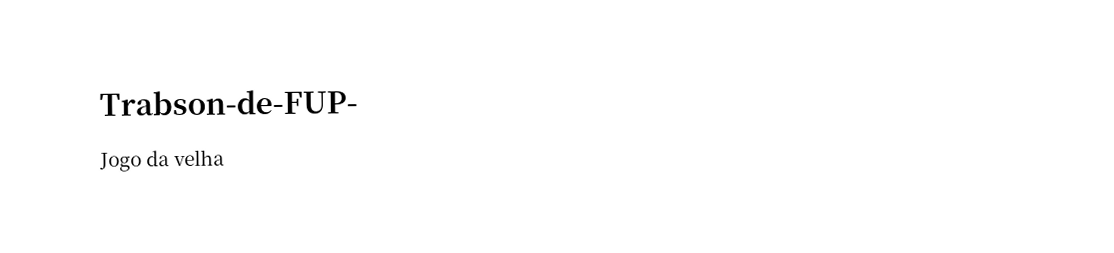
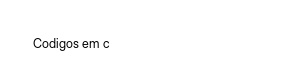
- Trabson-de-FUP-
- Jogo da velha
+ Codigos em c

